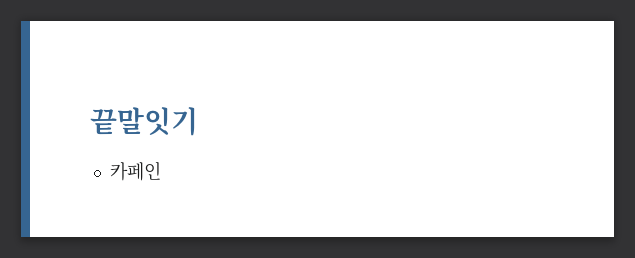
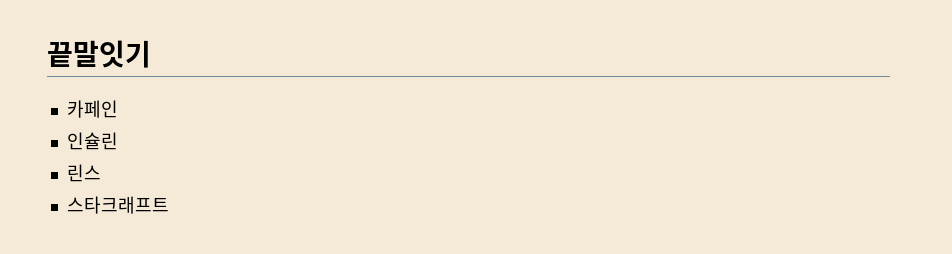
+ 인슐린
+ 린스
+ 스타크래프트

